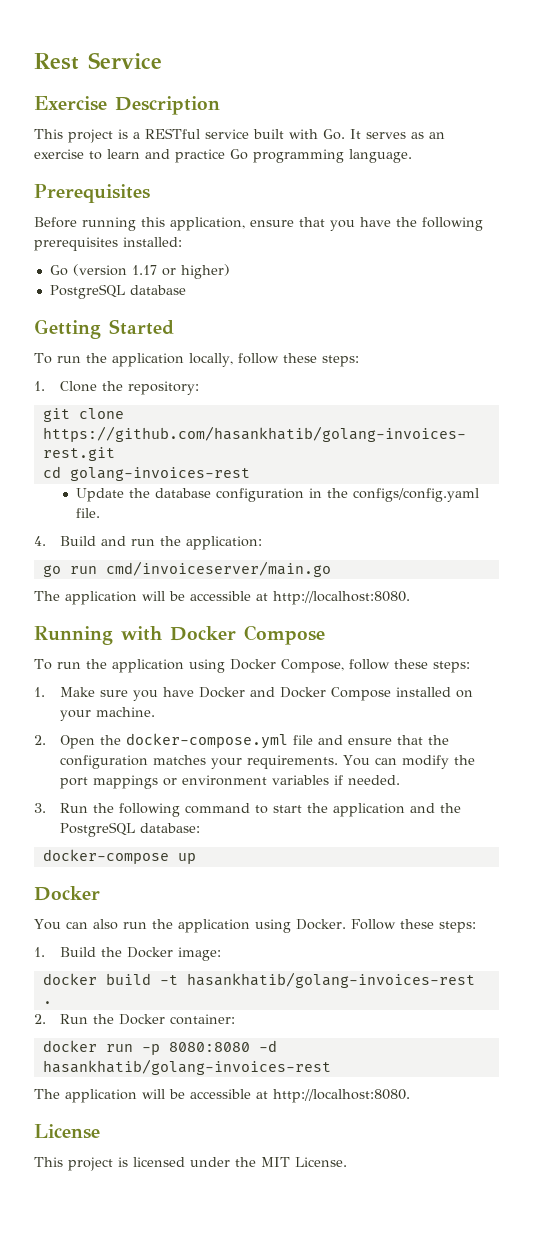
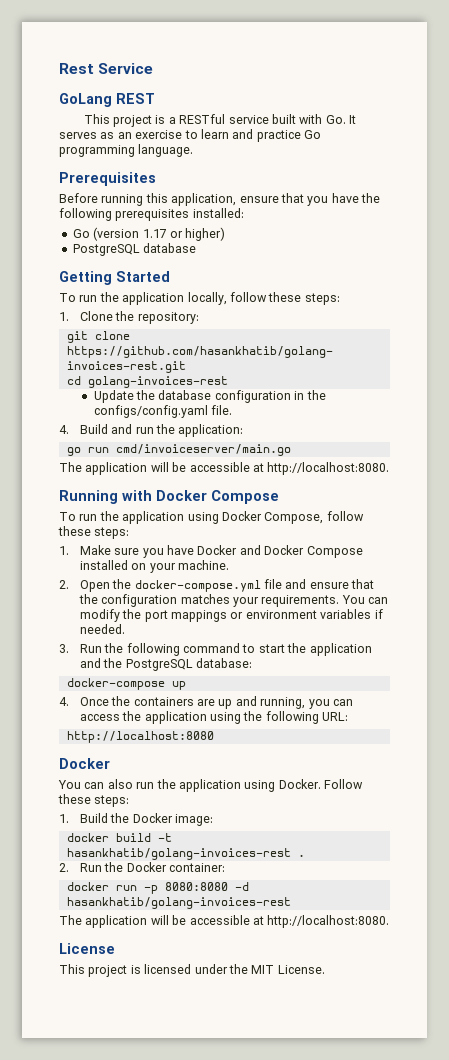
- Exercise Description
+ GoLang REST
+ 4. Once the containers are up and running, you can access the application using the following URL:
+ http://localhost:8080

